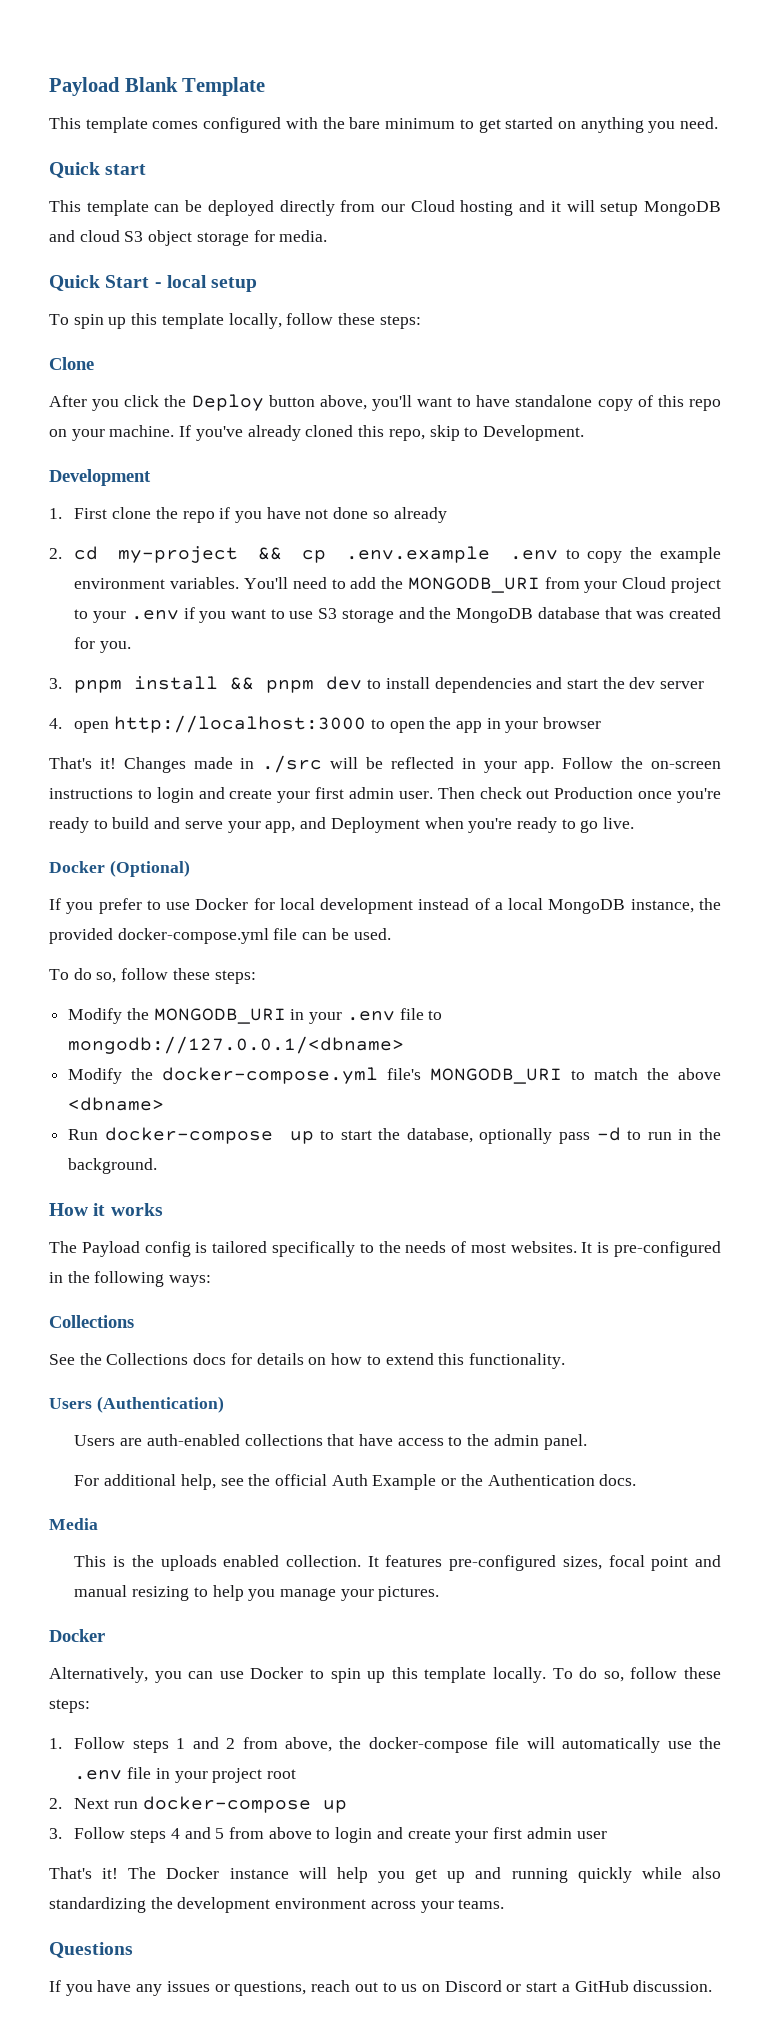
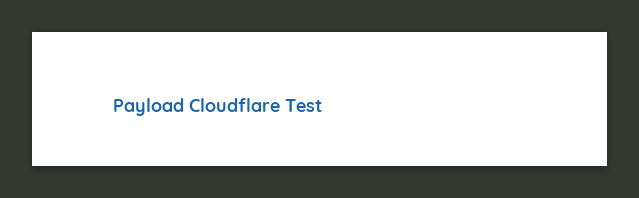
- Payload Blank Template
- This template comes configured with the bare minimum to get started on anything you need.
- Quick start
- This template can be deployed directly from our Cloud hosting and it will setup MongoDB and cloud S3 object storage for media.
- Quick Start - local setup
- To spin up this template locally, follow these steps:
- Clone
- After you click the Deploy button above, you'll want to have standalone copy of this repo on your machine. If you've already cloned this repo, skip to Development.
- Development
- 1. First clone the repo if you have not done so already
- 2. cd my-project && cp .env.example .env to copy the example environment variables. You'll need to add the MONGODB_URI from your Cloud project to your .env if you want to use S3 storage and the MongoDB database that was created for you.
- 3. pnpm install && pnpm dev to install dependencies and start the dev server
- 4. open http://localhost:3000 to open the app in your browser
- That's it! Changes made in ./src will be reflected in your app. Follow the on-screen instructions to login and create your first admin user. Then check out Production once you're ready to build and serve your app, and Deployment when you're ready to go live.
- Docker (Optional)
- If you prefer to use Docker for local development instead of a local MongoDB instance, the provided docker-compose.yml file can be used.
- To do so, follow these steps:
- Modify the MONGODB_URI in your .env file to mongodb://127.0.0.1/<dbname>
- Modify the docker-compose.yml file's MONGODB_URI to match the above <dbname>
- Run docker-compose up to start the database, optionally pass -d to run in the background.
- How it works
- The Payload config is tailored specifically to the needs of most websites. It is pre-configured in the following ways:
- Collections
- See the Collections docs for details on how to extend this functionality.
- Users (Authentication)
- Users are auth-enabled collections that have access to the admin panel.
- For additional help, see the official Auth Example or the Authentication docs.
- Media
- This is the uploads enabled collection. It features pre-configured sizes, focal point and manual resizing to help you manage your pictures.
- Docker
- Alternatively, you can use Docker to spin up this template locally. To do so, follow these steps:
- 1. Follow steps 1 and 2 from above, the docker-compose file will automatically use the .env file in your project root
- 2. Next run docker-compose up
- 3. Follow steps 4 and 5 from above to login and create your first admin user
- That's it! The Docker instance will help you get up and running quickly while also standardizing the development environment across your teams.
- Questions
- If you have any issues or questions, reach out to us on Discord or start a GitHub discussion.
+ Payload Cloudflare Test

